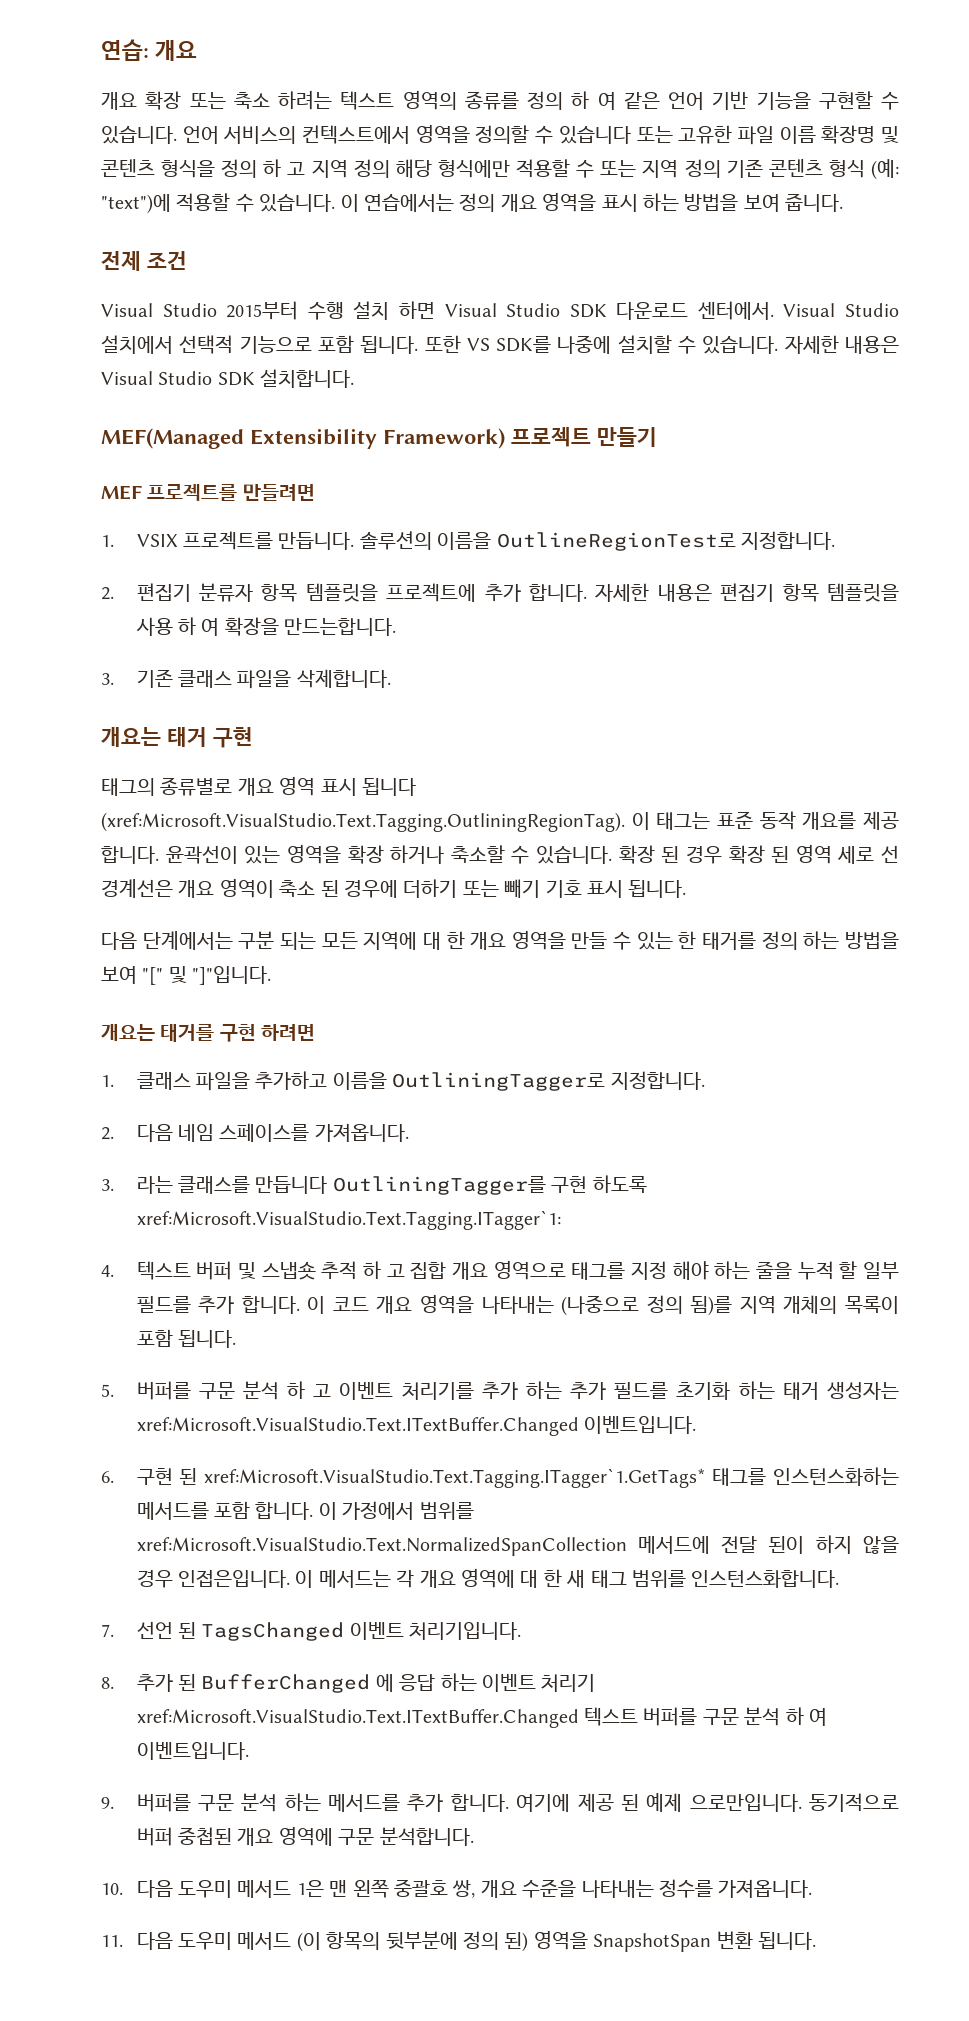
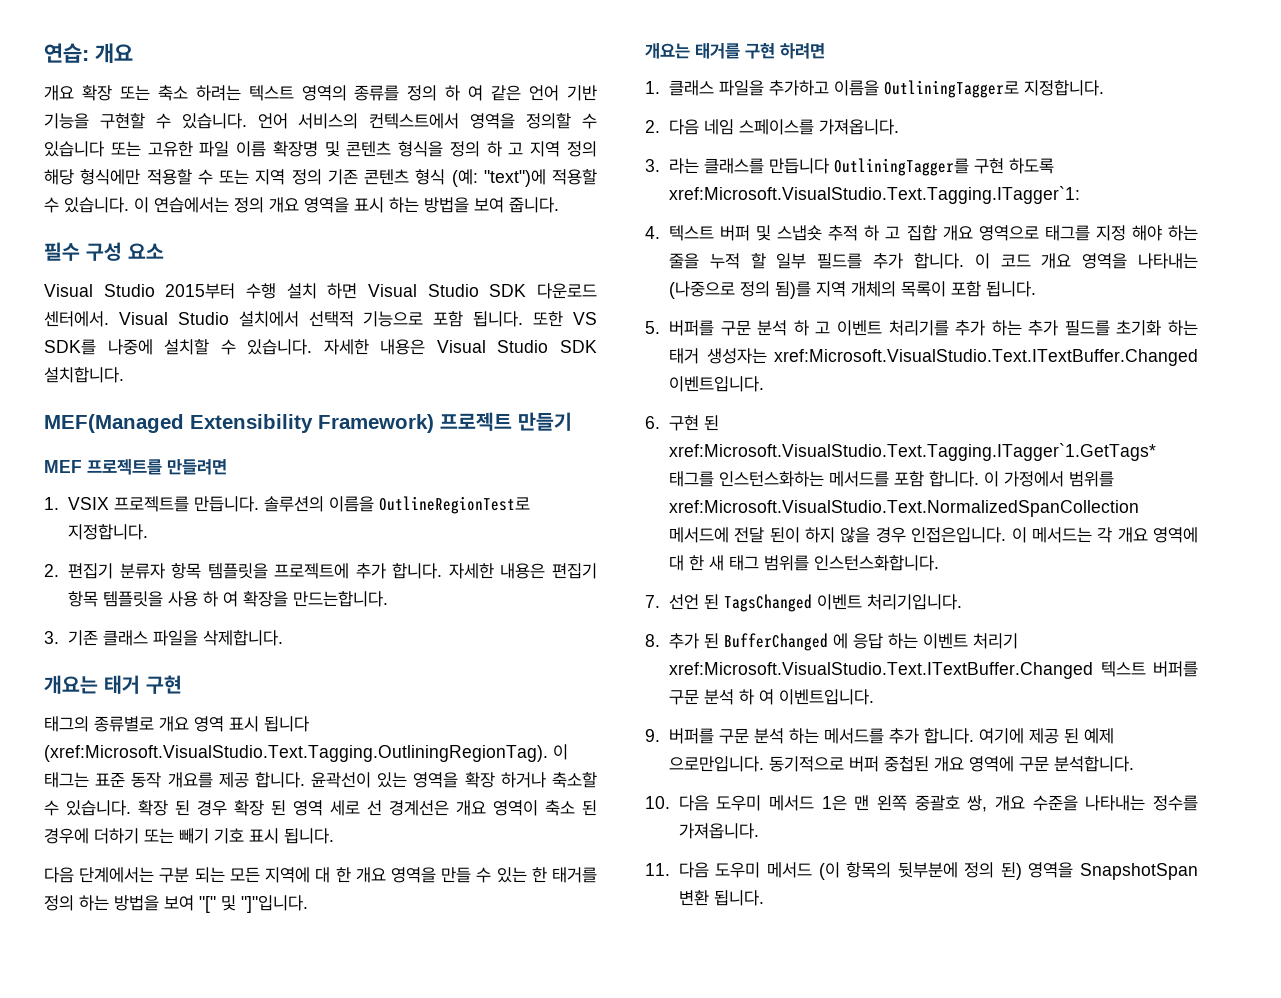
- 전제 조건
+ 필수 구성 요소

